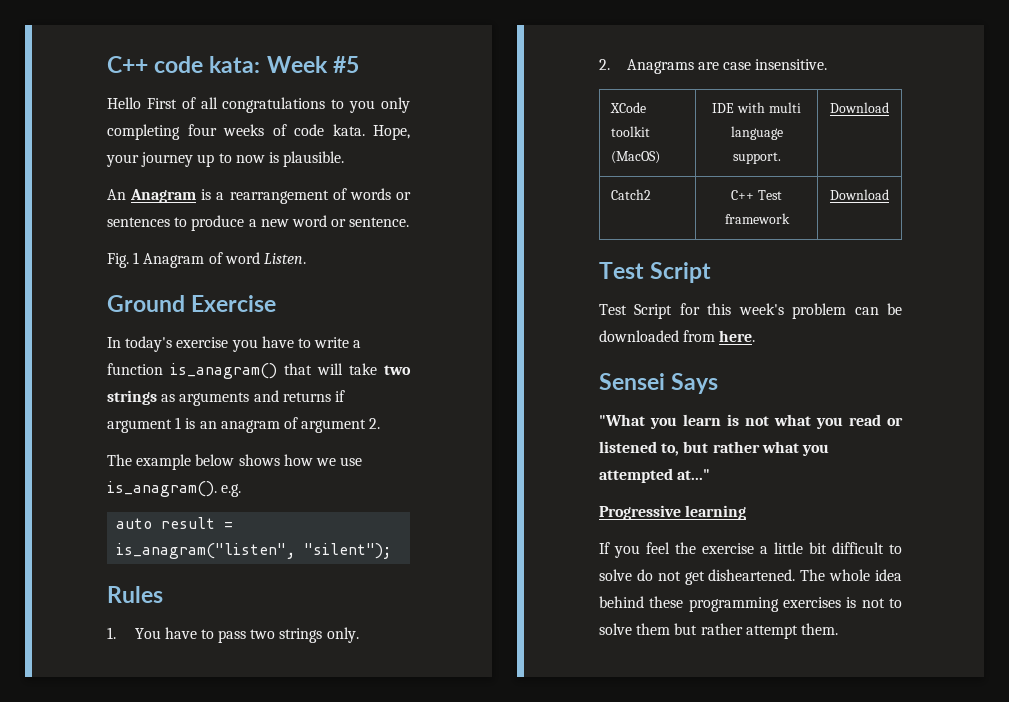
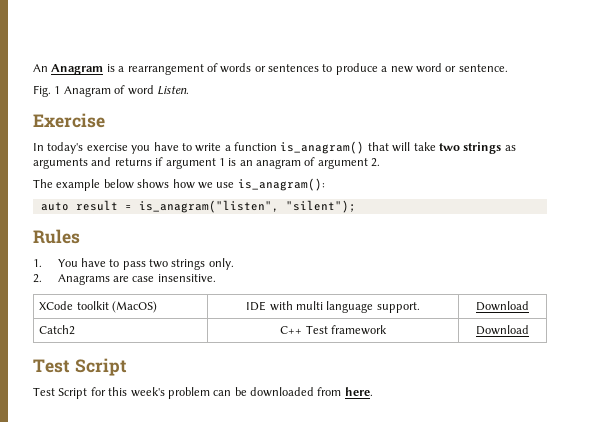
- C++ code kata: Week #5
- Hello First of all congratulations to you only completing four weeks of code kata. Hope, your journey up to now is plausible.
- Ground Exercise
+ Exercise
- The example below shows how we use is_anagram(). e.g.
+ The example below shows how we use is_anagram():
- Sensei Says
- "What you learn is not what you read or listened to, but rather what you attempted at..."
- Progressive learning
- If you feel the exercise a little bit difficult to solve do not get disheartened. The whole idea behind these programming exercises is not to solve them but rather attempt them.

